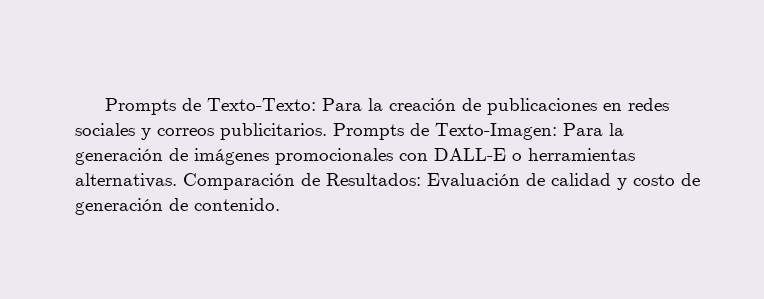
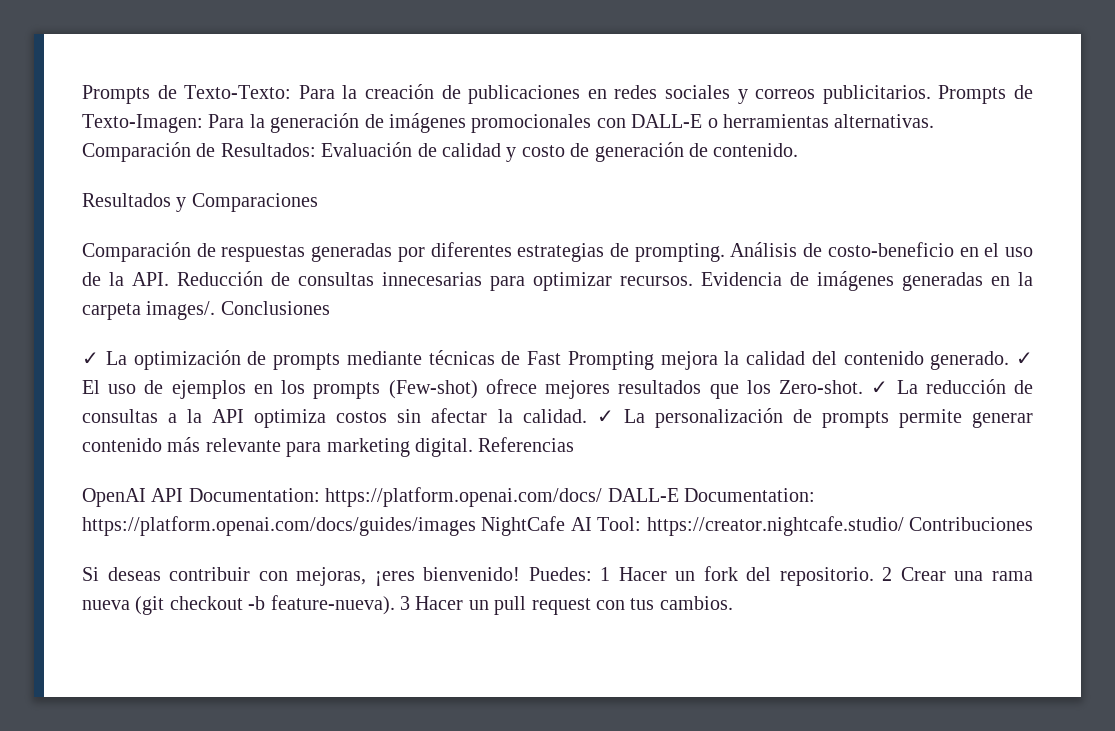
+ Resultados y Comparaciones
+ Comparación de respuestas generadas por diferentes estrategias de prompting. Análisis de costo-beneficio en el uso de la API. Reducción de consultas innecesarias para optimizar recursos. Evidencia de imágenes generadas en la carpeta images/. Conclusiones
+ ✓ La optimización de prompts mediante técnicas de Fast Prompting mejora la calidad del contenido generado. ✓ El uso de ejemplos en los prompts (Few-shot) ofrece mejores resultados que los Zero-shot. ✓ La reducción de consultas a la API optimiza costos sin afectar la calidad. ✓ La personalización de prompts permite generar contenido más relevante para marketing digital. Referencias
+ OpenAI API Documentation: https://platform.openai.com/docs/ DALL-E Documentation: https://platform.openai.com/docs/guides/images NightCafe AI Tool: https://creator.nightcafe.studio/ Contribuciones
+ Si deseas contribuir con mejoras, ¡eres bienvenido! Puedes: 1 Hacer un fork del repositorio. 2 Crear una rama nueva (git checkout -b feature-nueva). 3 Hacer un pull request con tus cambios.

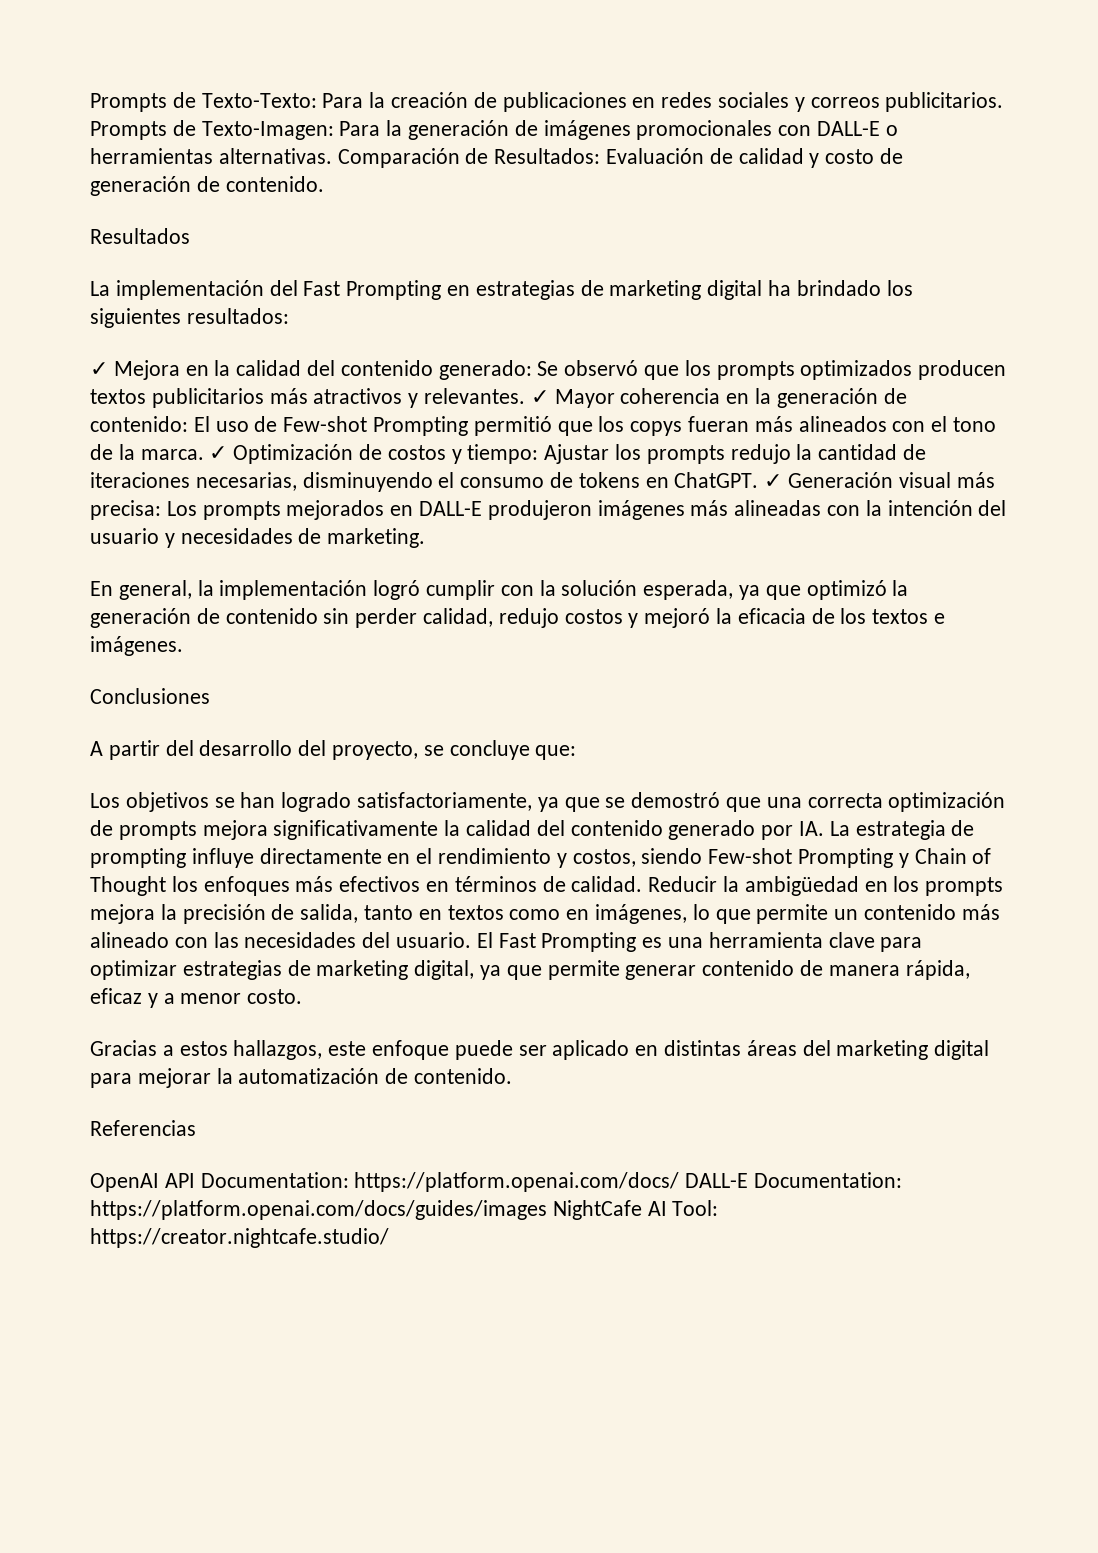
- Resultados y Comparaciones
- Comparación de respuestas generadas por diferentes estrategias de prompting. Análisis de costo-beneficio en el uso de la API. Reducción de consultas innecesarias para optimizar recursos. Evidencia de imágenes generadas en la carpeta images/. Conclusiones
- ✓ La optimización de prompts mediante técnicas de Fast Prompting mejora la calidad del contenido generado. ✓ El uso de ejemplos en los prompts (Few-shot) ofrece mejores resultados que los Zero-shot. ✓ La reducción de consultas a la API optimiza costos sin afectar la calidad. ✓ La personalización de prompts permite generar contenido más relevante para marketing digital. Referencias
+ Resultados
+ La implementación del Fast Prompting en estrategias de marketing digital ha brindado los siguientes resultados:
+ ✓ Mejora en la calidad del contenido generado: Se observó que los prompts optimizados producen textos publicitarios más atractivos y relevantes. ✓ Mayor coherencia en la generación de contenido: El uso de Few-shot Prompting permitió que los copys fueran más alineados con el tono de la marca. ✓ Optimización de costos y tiempo: Ajustar los prompts redujo la cantidad de iteraciones necesarias, disminuyendo el consumo de tokens en ChatGPT. ✓ Generación visual más precisa: Los prompts mejorados en DALL-E produjeron imágenes más alineadas con la intención del usuario y necesidades de marketing.
+ En general, la implementación logró cumplir con la solución esperada, ya que optimizó la generación de contenido sin perder calidad, redujo costos y mejoró la eficacia de los textos e imágenes.
+ Conclusiones
+ A partir del desarrollo del proyecto, se concluye que:
+ Los objetivos se han logrado satisfactoriamente, ya que se demostró que una correcta optimización de prompts mejora significativamente la calidad del contenido generado por IA. La estrategia de prompting influye directamente en el rendimiento y costos, siendo Few-shot Prompting y Chain of Thought los enfoques más efectivos en términos de calidad. Reducir la ambigüedad en los prompts mejora la precisión de salida, tanto en textos como en imágenes, lo que permite un contenido más alineado con las necesidades del usuario. El Fast Prompting es una herramienta clave para optimizar estrategias de marketing digital, ya que permite generar contenido de manera rápida, eficaz y a menor costo.
+ Gracias a estos hallazgos, este enfoque puede ser aplicado en distintas áreas del marketing digital para mejorar la automatización de contenido.
+ Referencias
- OpenAI API Documentation: https://platform.openai.com/docs/ DALL-E Documentation: https://platform.openai.com/docs/guides/images NightCafe AI Tool: https://creator.nightcafe.studio/ Contribuciones
- Si deseas contribuir con mejoras, ¡eres bienvenido! Puedes: 1 Hacer un fork del repositorio. 2 Crear una rama nueva (git checkout -b feature-nueva). 3 Hacer un pull request con tus cambios.
+ OpenAI API Documentation: https://platform.openai.com/docs/ DALL-E Documentation: https://platform.openai.com/docs/guides/images NightCafe AI Tool: https://creator.nightcafe.studio/

